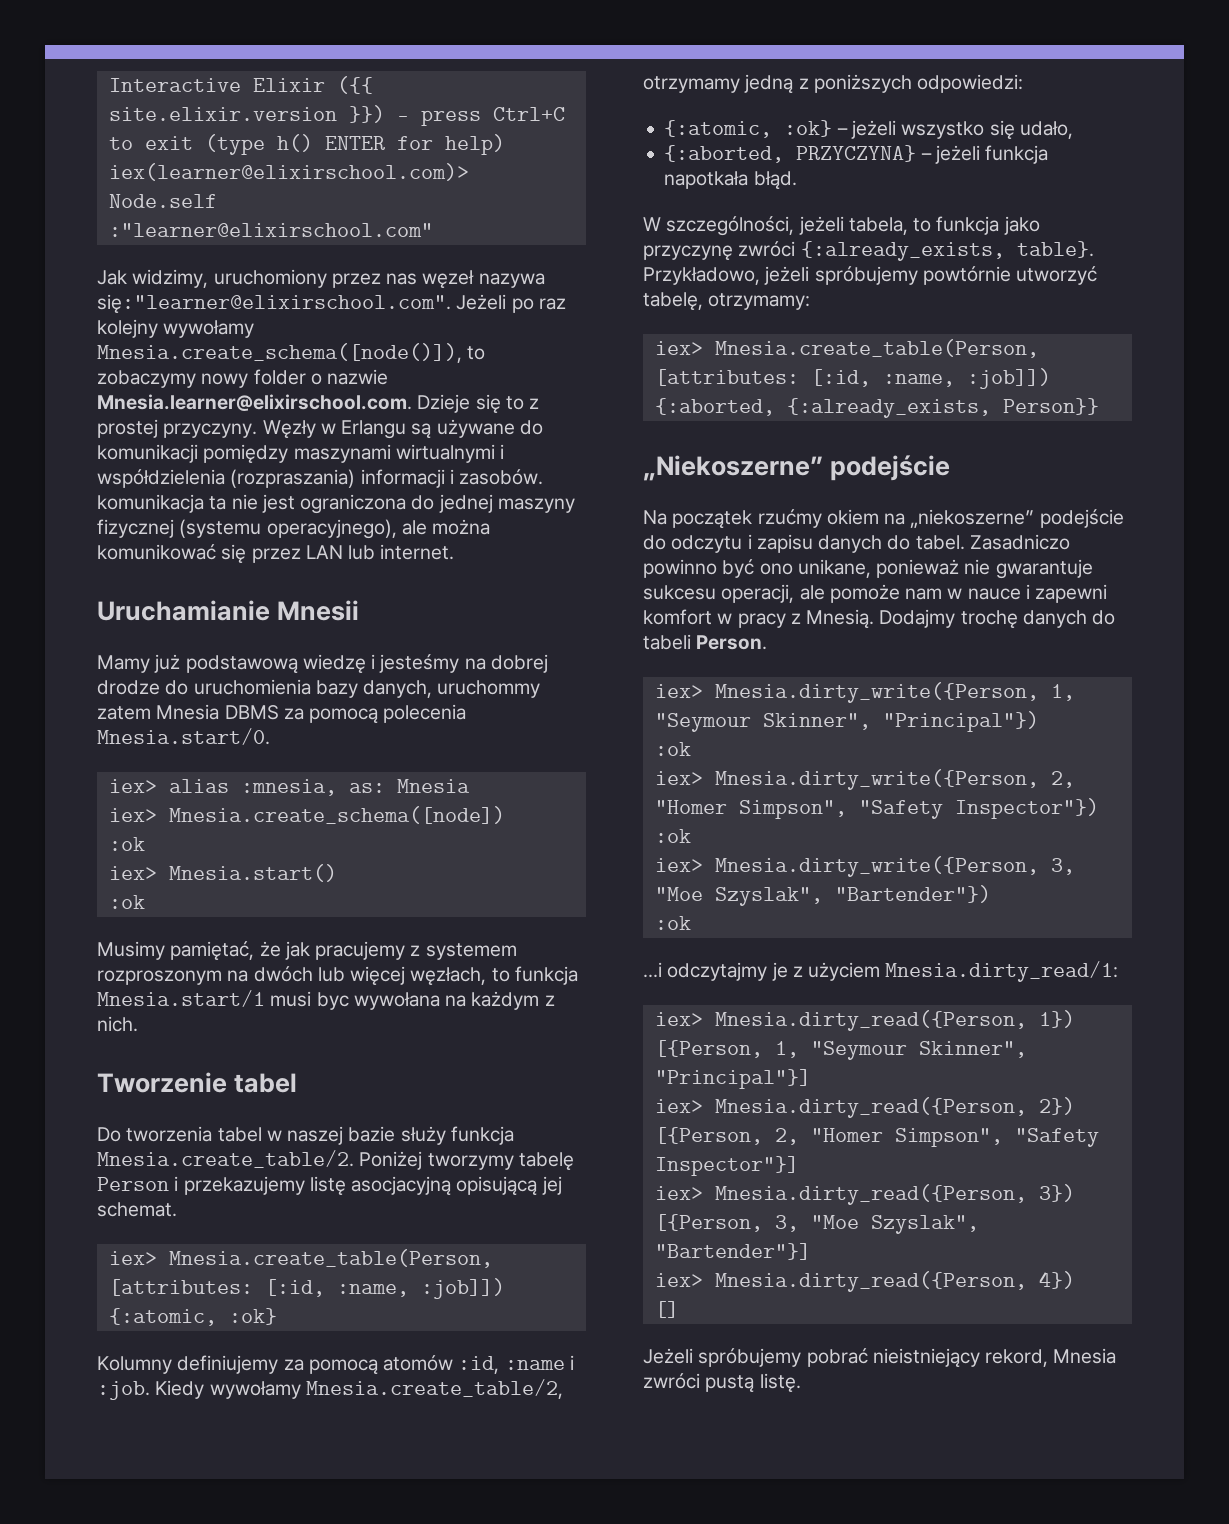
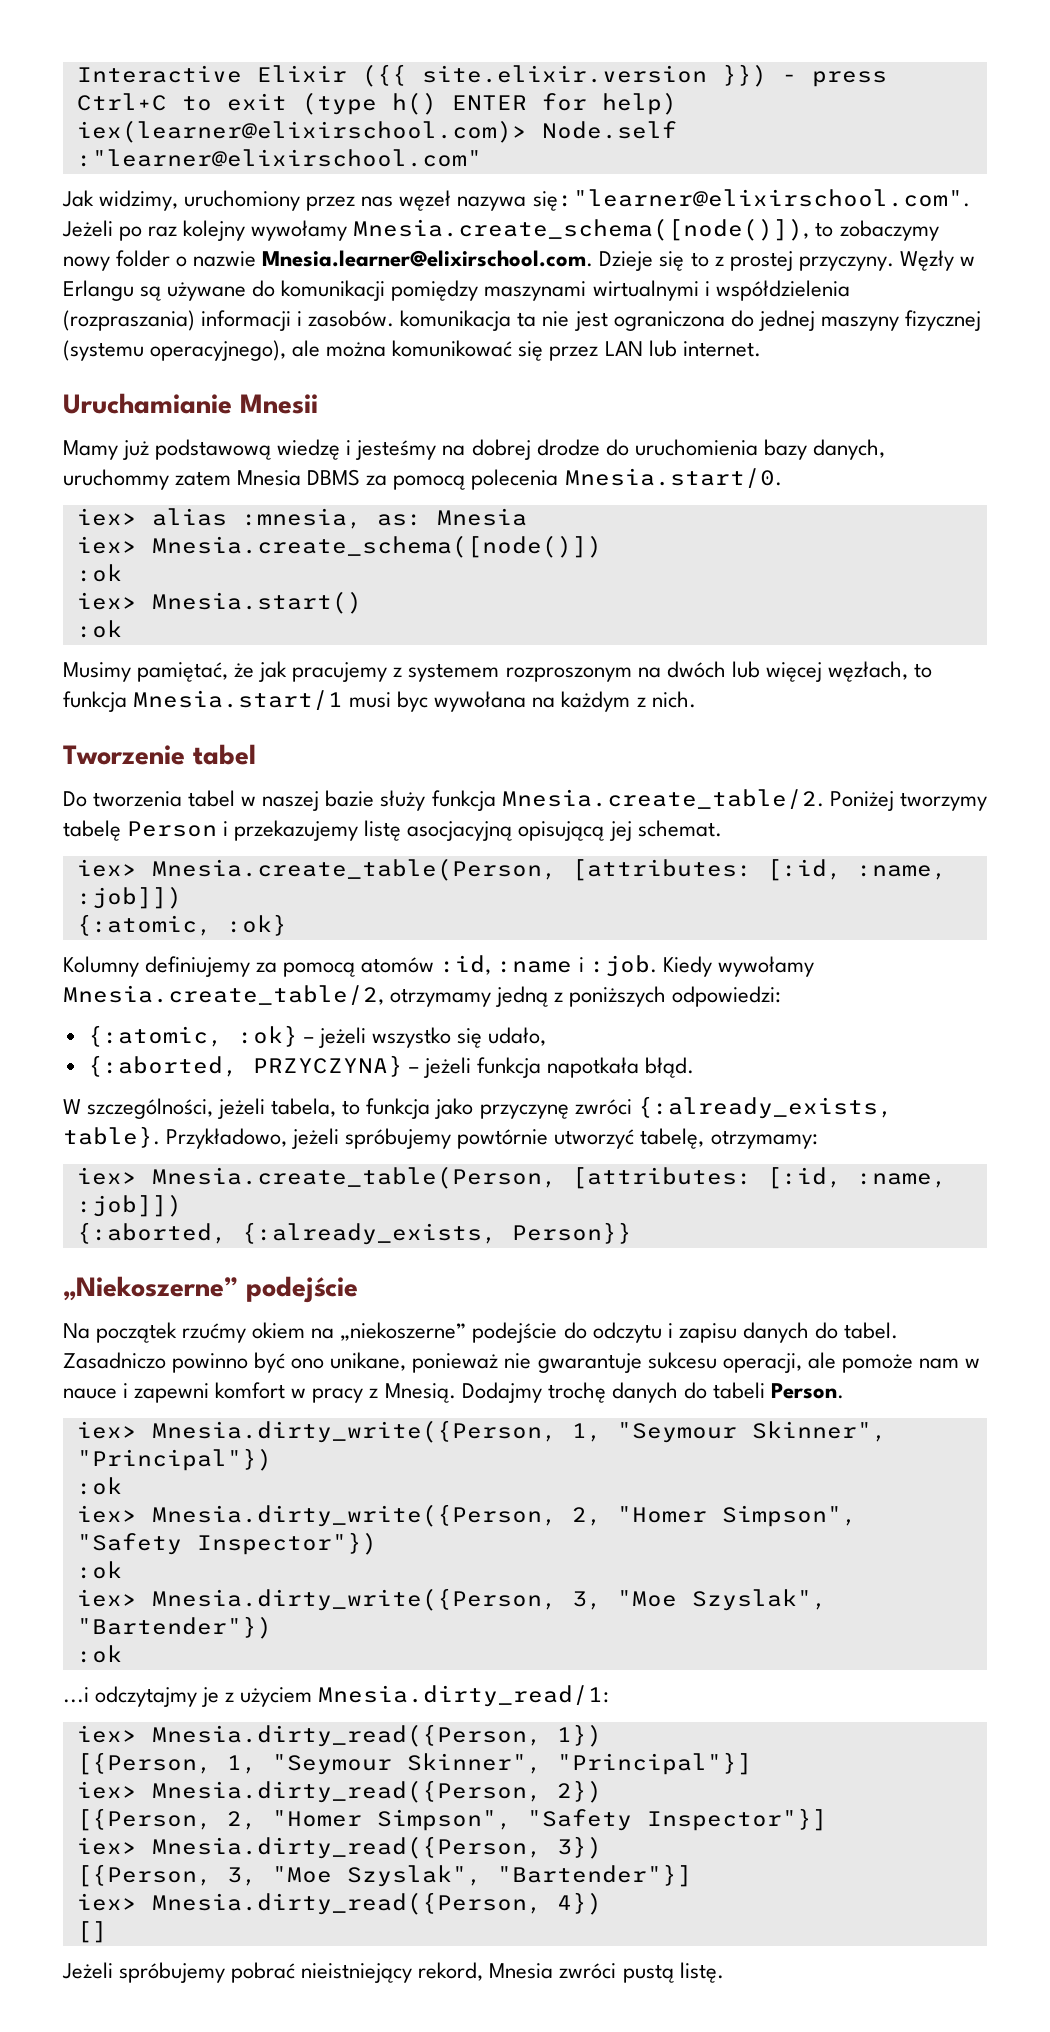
- iex> Mnesia.create_schema([node])
+ iex> Mnesia.create_schema([node()])

